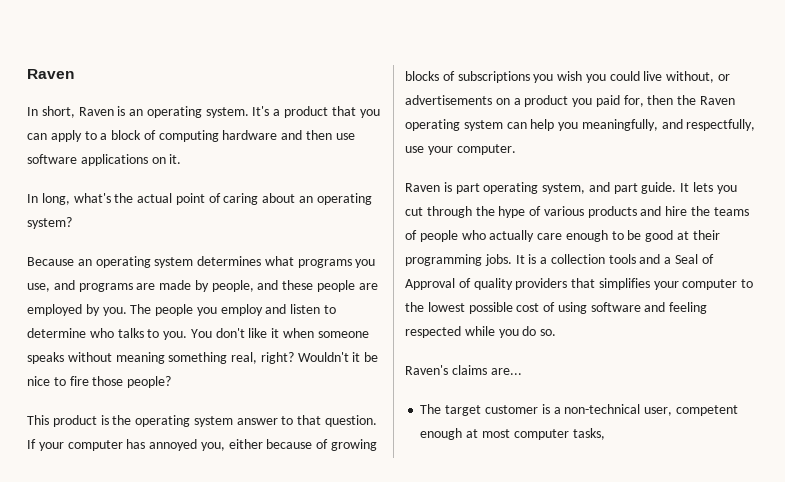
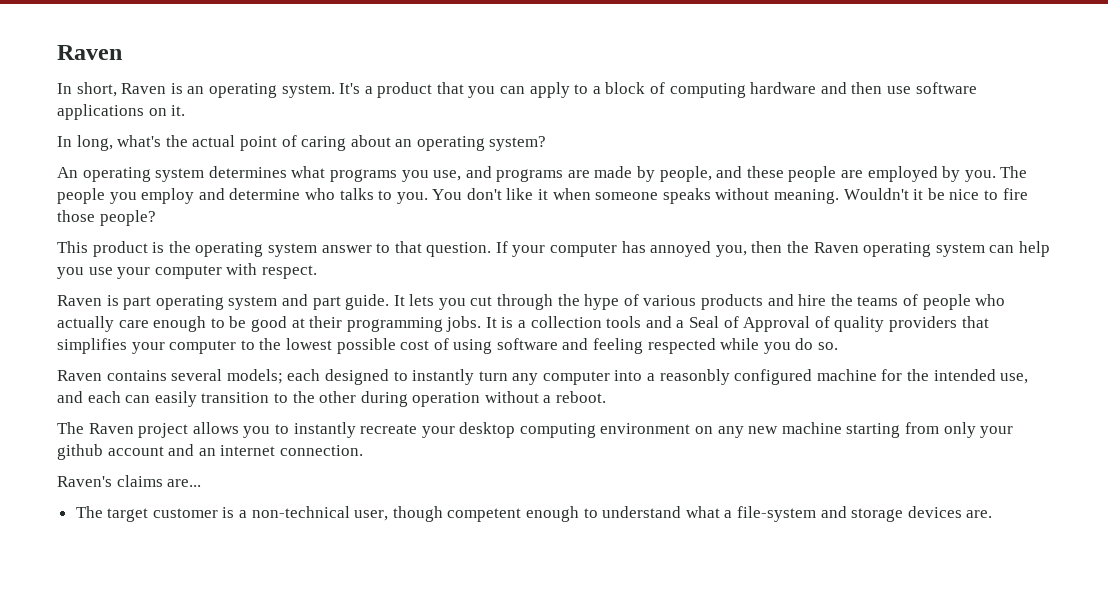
- Because an operating system determines what programs you use, and programs are made by people, and these people are employed by you.
+ An operating system determines what programs you use, and programs are made by people, and these people are employed by you.
- The people you employ and listen to determine who talks to you.
+ The people you employ and determine who talks to you.
- You don't like it when someone speaks without meaning something real, right?
+ You don't like it when someone speaks without meaning.
- If your computer has annoyed you, either because of growing blocks of subscriptions you wish you could live without, or advertisements on a product you paid for, then the Raven operating system can help you meaningfully, and respectfully, use your computer.
+ If your computer has annoyed you, then the Raven operating system can help you use your computer with respect.
- Raven is part operating system, and part guide.
+ Raven is part operating system and part guide.
+ Raven contains several models; each designed to instantly turn any computer into a reasonbly configured machine for the intended use, and each can easily transition to the other during operation without a reboot.
+ The Raven project allows you to instantly recreate your desktop computing environment on any new machine starting from only your github account and an internet connection.
- The target customer is a non-technical user, competent enough at most computer tasks,
+ The target customer is a non-technical user, though competent enough to understand what a file-system and storage devices are.

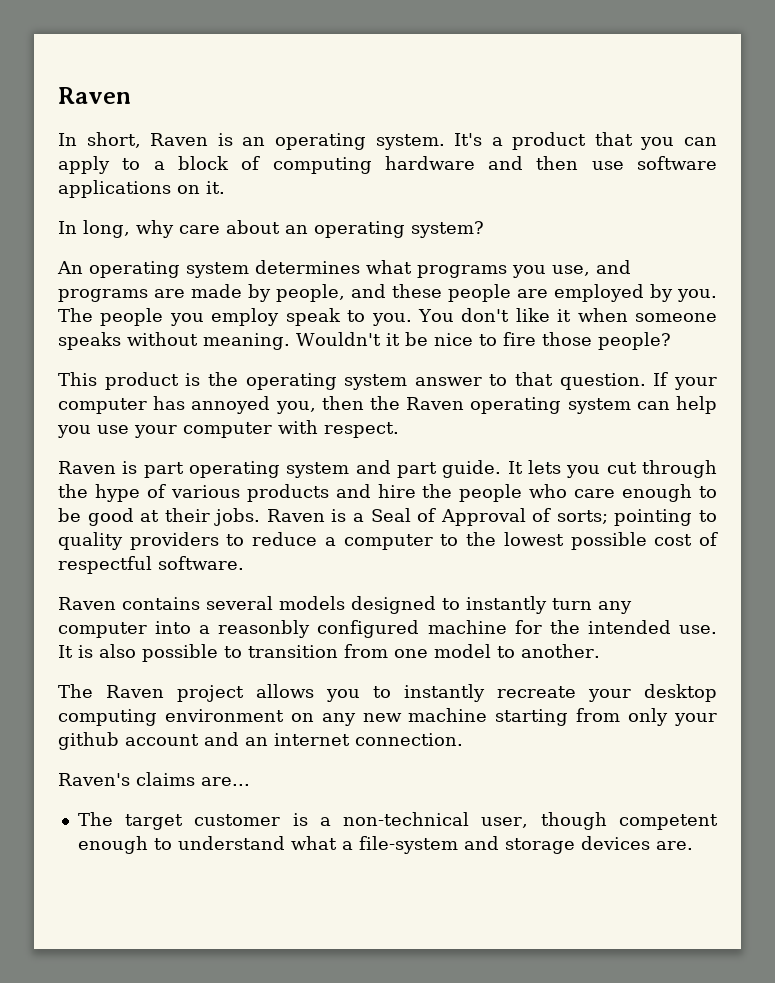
- In long, what's the actual point of caring about an operating system?
+ In long, why care about an operating system?
- The people you employ and determine who talks to you.
+ The people you employ speak to you.
- It lets you cut through the hype of various products and hire the teams of people who actually care enough to be good at their programming jobs. It is a collection tools and a Seal of Approval of quality providers that simplifies your computer to the lowest possible cost of using software and feeling respected while you do so.
+ It lets you cut through the hype of various products and hire the people who care enough to be good at their jobs. Raven is a Seal of Approval of sorts; pointing to quality providers to reduce a computer to the lowest possible cost of respectful software.
- Raven contains several models; each designed to instantly turn any computer into a reasonbly configured machine for the intended use, and each can easily transition to the other during operation without a reboot.
+ Raven contains several models designed to instantly turn any computer into a reasonbly configured machine for the intended use. It is also possible to transition from one model to another.

